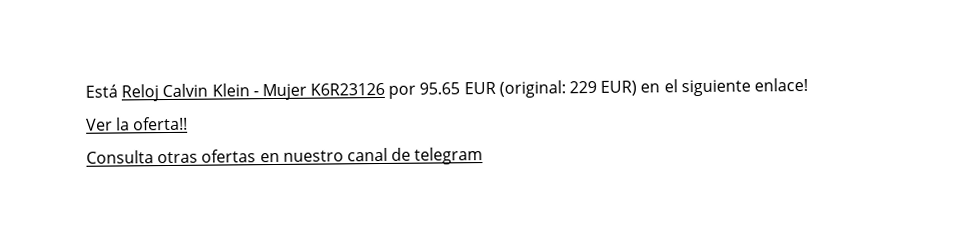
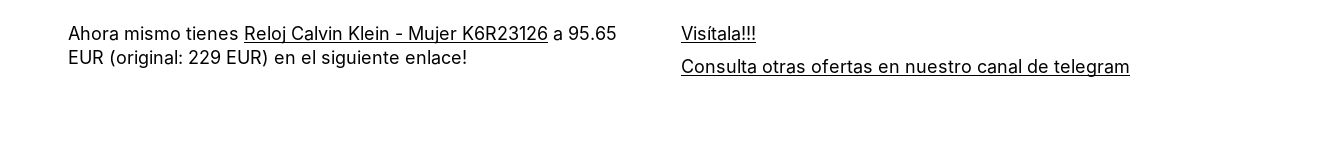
- Está Reloj Calvin Klein - Mujer K6R23126 por 95.65 EUR (original: 229 EUR) en el siguiente enlace!
+ Ahora mismo tienes Reloj Calvin Klein - Mujer K6R23126 a 95.65 EUR (original: 229 EUR) en el siguiente enlace!
- Ver la oferta!!
+ Visítala!!!

